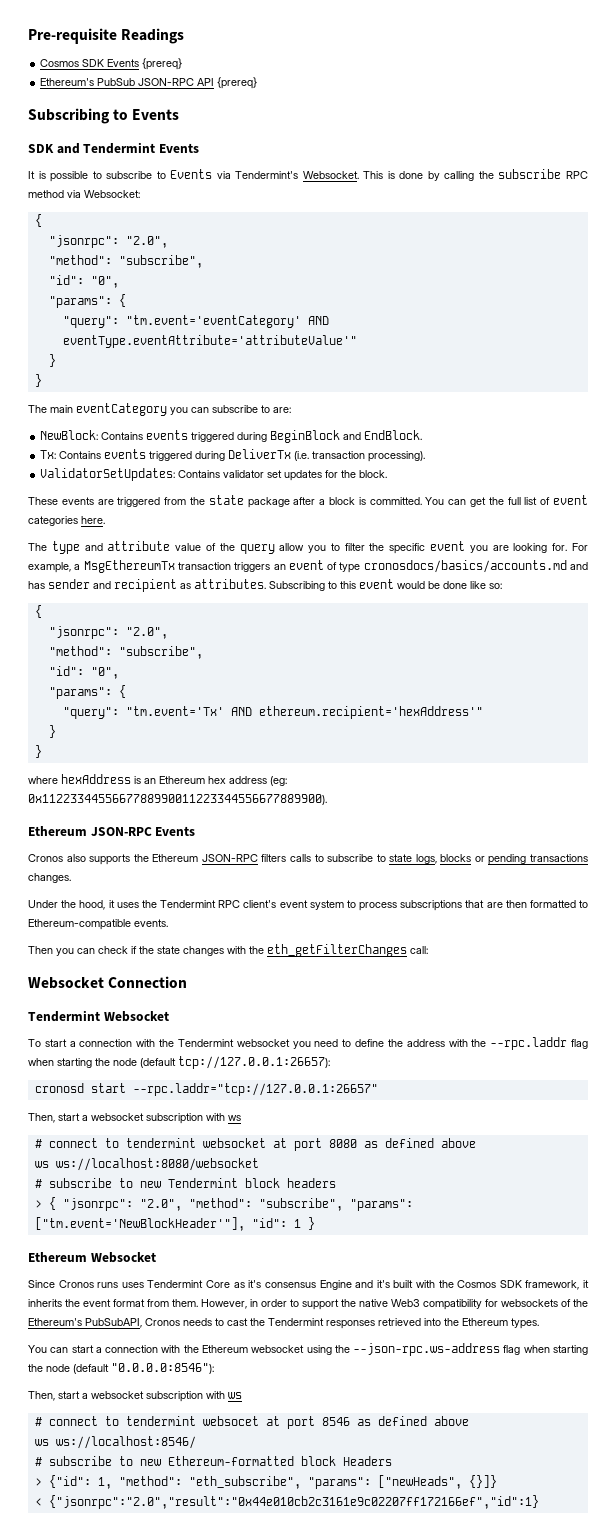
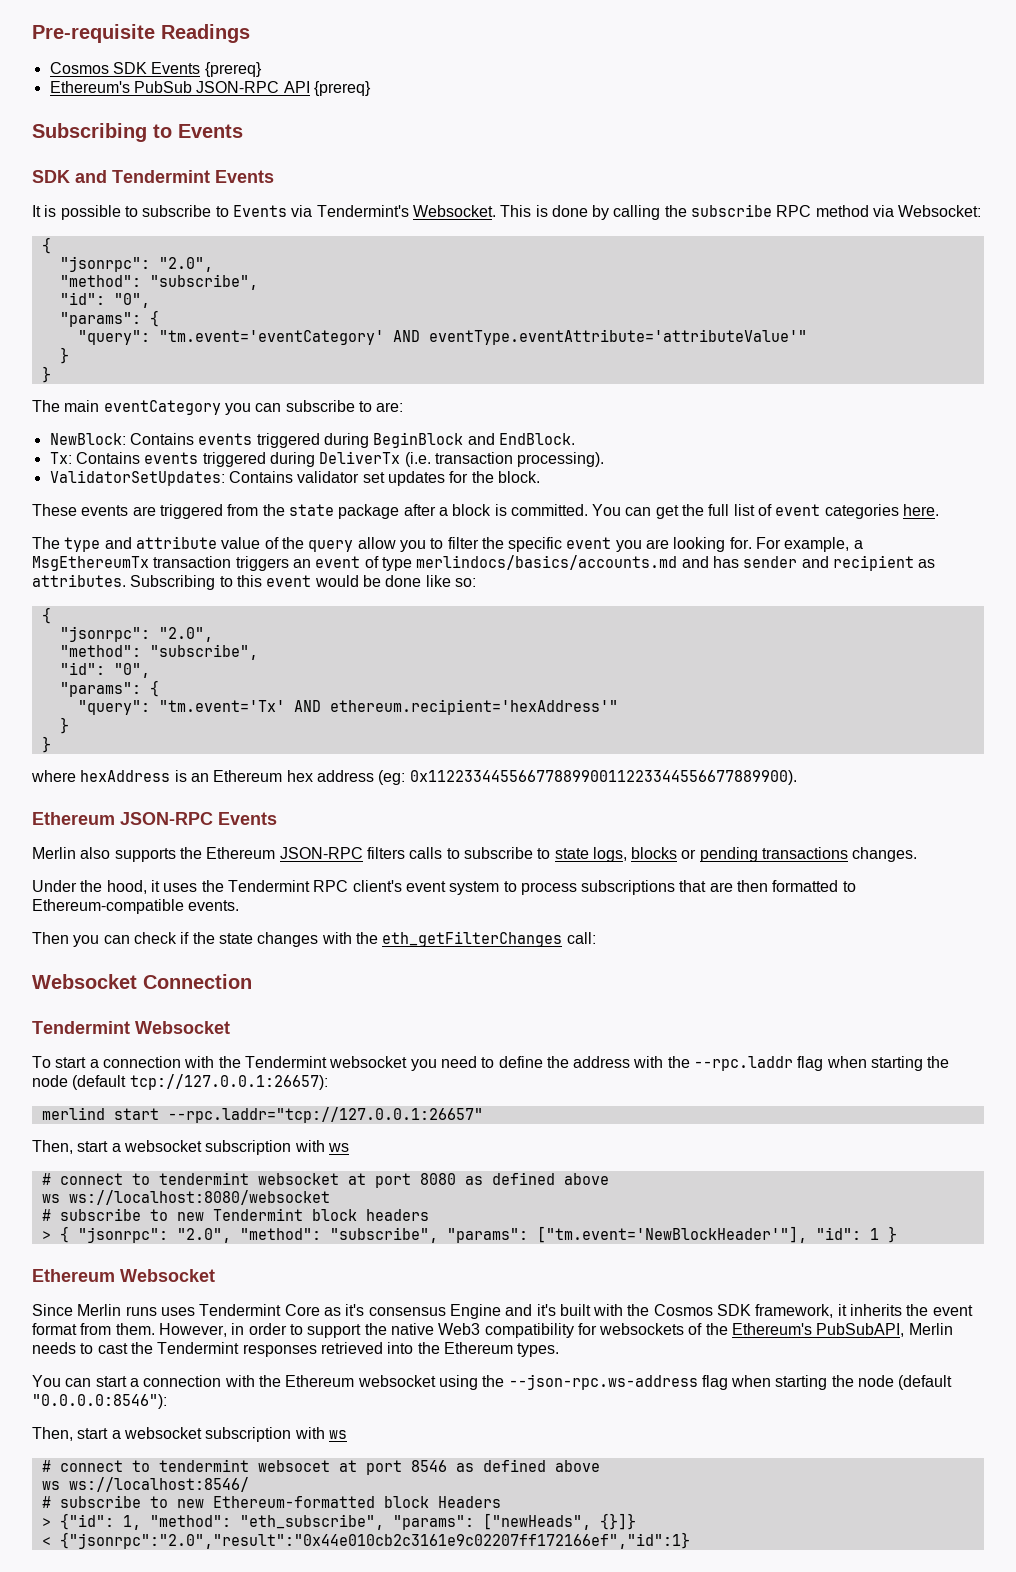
- For example, a MsgEthereumTx transaction triggers an event of type cronosdocs/basics/accounts.md and has sender and recipient as attributes.
+ For example, a MsgEthereumTx transaction triggers an event of type merlindocs/basics/accounts.md and has sender and recipient as attributes.
- Cronos also supports the Ethereum JSON-RPC filters calls to subscribe to state logs, blocks or pending transactions changes.
+ Merlin also supports the Ethereum JSON-RPC filters calls to subscribe to state logs, blocks or pending transactions changes.
- cronosd start --rpc.laddr="tcp://127.0.0.1:26657"
+ merlind start --rpc.laddr="tcp://127.0.0.1:26657"
- Since Cronos runs uses Tendermint Core as it's consensus Engine and it's built with the Cosmos SDK framework, it inherits the event format from them.
+ Since Merlin runs uses Tendermint Core as it's consensus Engine and it's built with the Cosmos SDK framework, it inherits the event format from them.
- However, in order to support the native Web3 compatibility for websockets of the Ethereum's PubSubAPI, Cronos needs to cast the Tendermint responses retrieved into the Ethereum types.
+ However, in order to support the native Web3 compatibility for websockets of the Ethereum's PubSubAPI, Merlin needs to cast the Tendermint responses retrieved into the Ethereum types.

